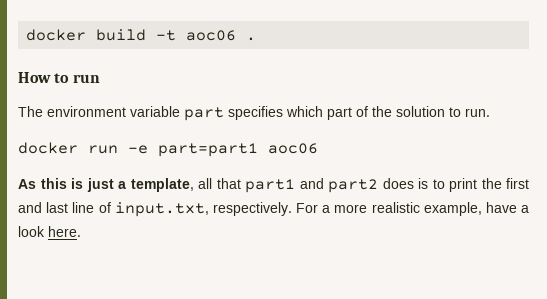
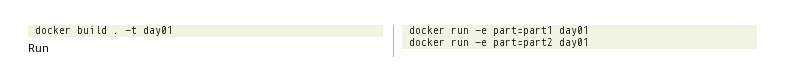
- docker build -t aoc06 .
- How to run
- The environment variable part specifies which part of the solution to run.
- docker run -e part=part1 aoc06
- As this is just a template, all that part1 and part2 does is to print the first and last line of input.txt, respectively. For a more realistic example, have a look here.
+ docker build . -t day01
+ Run
+ docker run -e part=part1 day01
+ docker run -e part=part2 day01

